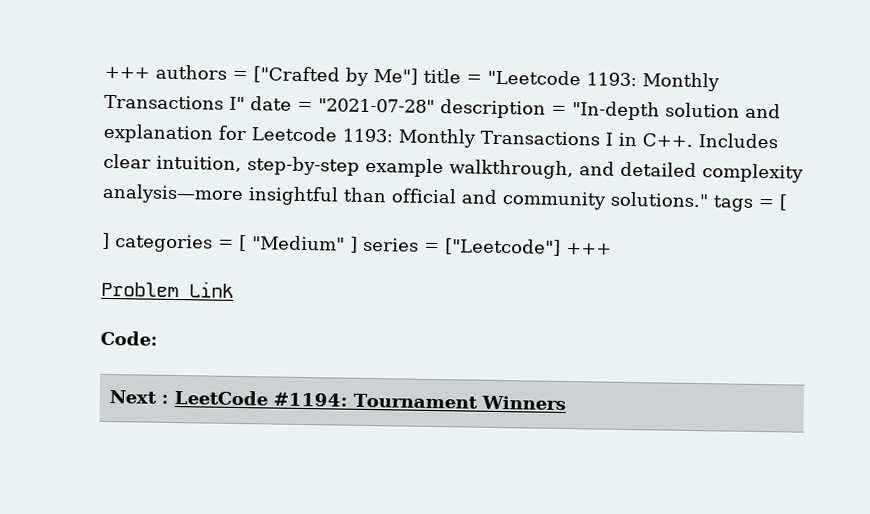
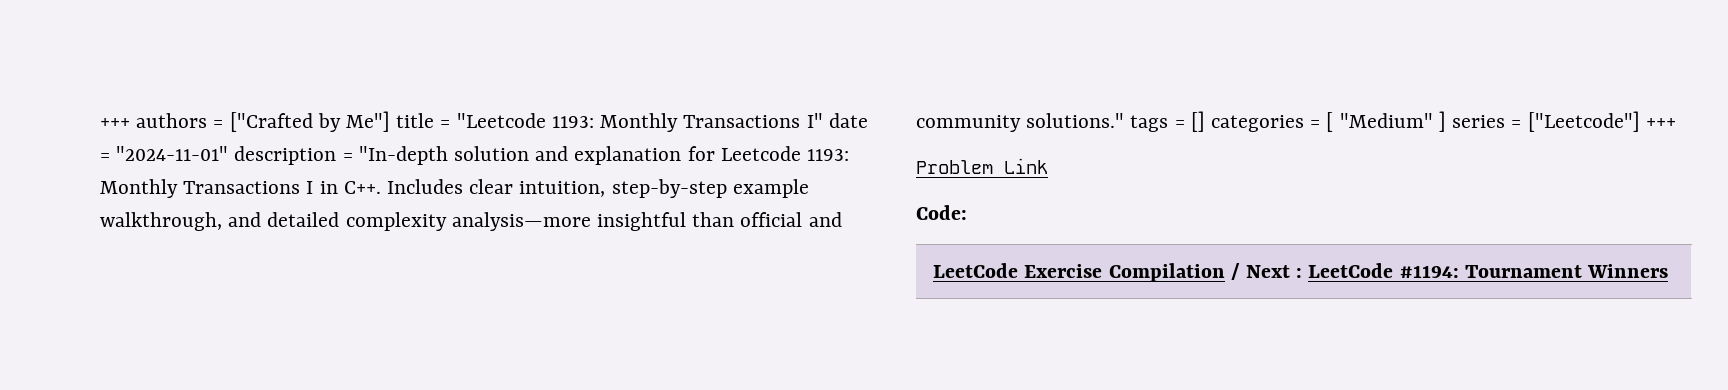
- +++ authors = ["Crafted by Me"] title = "Leetcode 1193: Monthly Transactions I" date = "2021-07-28" description = "In-depth solution and explanation for Leetcode 1193: Monthly Transactions I in C++. Includes clear intuition, step-by-step example walkthrough, and detailed complexity analysis—more insightful than official and community solutions." tags = [
- ] categories = [ "Medium" ] series = ["Leetcode"] +++
+ +++ authors = ["Crafted by Me"] title = "Leetcode 1193: Monthly Transactions I" date = "2024-11-01" description = "In-depth solution and explanation for Leetcode 1193: Monthly Transactions I in C++. Includes clear intuition, step-by-step example walkthrough, and detailed complexity analysis—more insightful than official and community solutions." tags = [] categories = [ "Medium" ] series = ["Leetcode"] +++
- Next : LeetCode #1194: Tournament Winners
+ LeetCode Exercise Compilation / Next : LeetCode #1194: Tournament Winners

